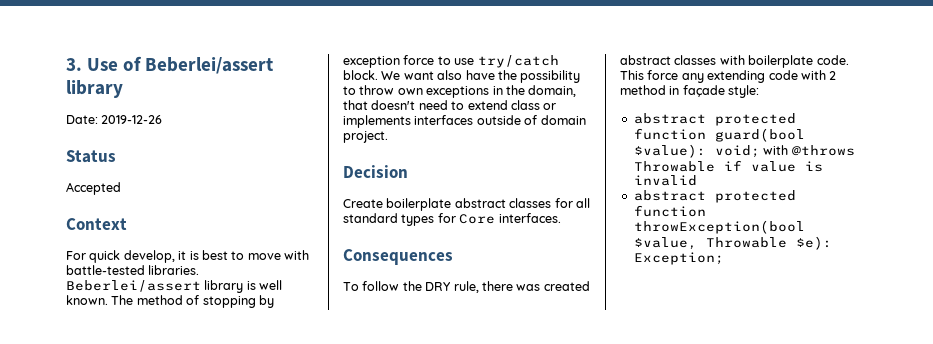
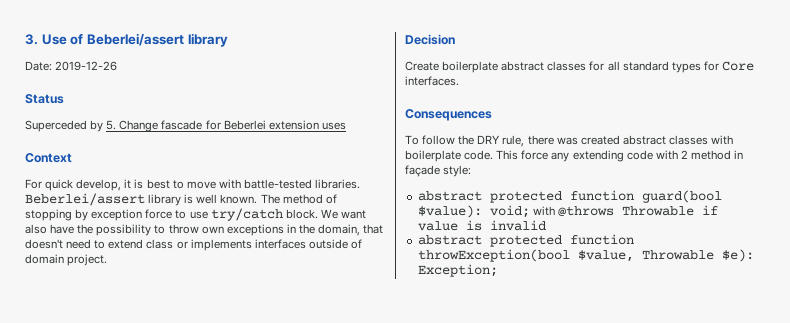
- Accepted
+ Superceded by 5. Change fascade for Beberlei extension uses

